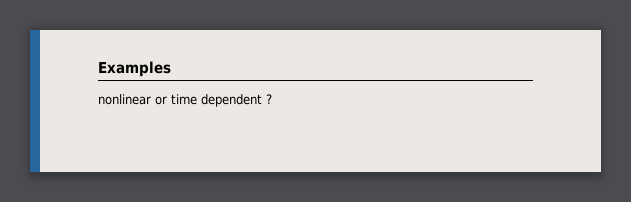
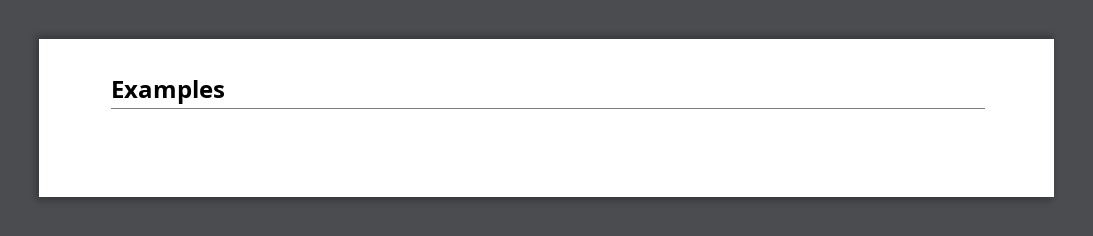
- nonlinear or time dependent ?

